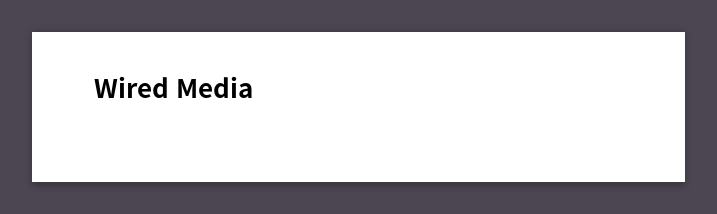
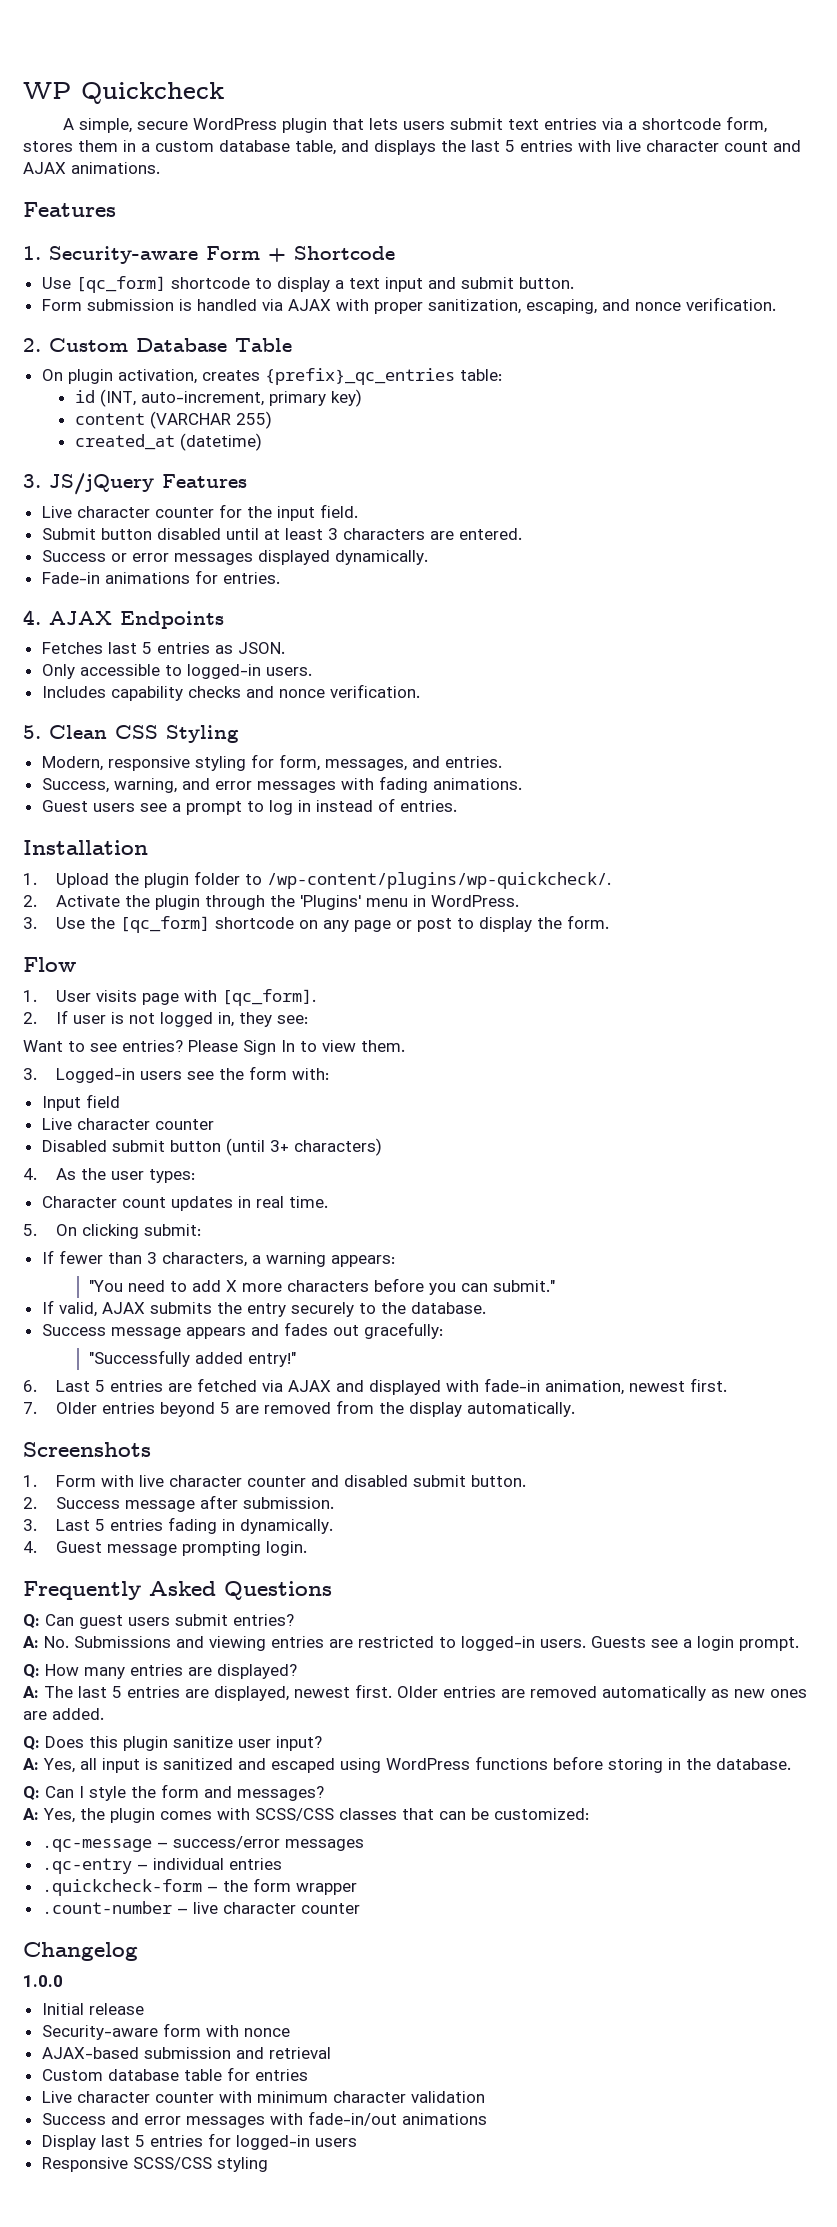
- Wired Media
+ WP Quickcheck
+ A simple, secure WordPress plugin that lets users submit text entries via a shortcode form, stores them in a custom database table, and displays the last 5 entries with live character count and AJAX animations.
+ Features
+ 1. Security-aware Form + Shortcode
+ Use [qc_form] shortcode to display a text input and submit button.
+ Form submission is handled via AJAX with proper sanitization, escaping, and nonce verification.
+ 2. Custom Database Table
+ On plugin activation, creates {prefix}_qc_entries table:
+ id (INT, auto-increment, primary key)
+ content (VARCHAR 255)
+ created_at (datetime)
+ 3. JS/jQuery Features
+ Live character counter for the input field.
+ Submit button disabled until at least 3 characters are entered.
+ Success or error messages displayed dynamically.
+ Fade-in animations for entries.
+ 4. AJAX Endpoints
+ Fetches last 5 entries as JSON.
+ Only accessible to logged-in users.
+ Includes capability checks and nonce verification.
+ 5. Clean CSS Styling
+ Modern, responsive styling for form, messages, and entries.
+ Success, warning, and error messages with fading animations.
+ Guest users see a prompt to log in instead of entries.
+ Installation
+ 1. Upload the plugin folder to /wp-content/plugins/wp-quickcheck/.
+ 2. Activate the plugin through the 'Plugins' menu in WordPress.
+ 3. Use the [qc_form] shortcode on any page or post to display the form.
+ Flow
+ 1. User visits page with [qc_form].
+ 2. If user is not logged in, they see:
+ Want to see entries? Please Sign In to view them.
+ 3. Logged-in users see the form with:
+ Input field
+ Live character counter
+ Disabled submit button (until 3+ characters)
+ 4. As the user types:
+ Character count updates in real time.
+ 5. On clicking submit:
+ If fewer than 3 characters, a warning appears:
+ "You need to add X more characters before you can submit."
+ If valid, AJAX submits the entry securely to the database.
+ Success message appears and fades out gracefully:
+ "Successfully added entry!"
+ 6. Last 5 entries are fetched via AJAX and displayed with fade-in animation, newest first.
+ 7. Older entries beyond 5 are removed from the display automatically.
+ Screenshots
+ 1. Form with live character counter and disabled submit button.
+ 2. Success message after submission.
+ 3. Last 5 entries fading in dynamically.
+ 4. Guest message prompting login.
+ Frequently Asked Questions
+ Q: Can guest users submit entries?
+ A: No. Submissions and viewing entries are restricted to logged-in users. Guests see a login prompt.
+ Q: How many entries are displayed?
+ A: The last 5 entries are displayed, newest first. Older entries are removed automatically as new ones are added.
+ Q: Does this plugin sanitize user input?
+ A: Yes, all input is sanitized and escaped using WordPress functions before storing in the database.
+ Q: Can I style the form and messages?
+ A: Yes, the plugin comes with SCSS/CSS classes that can be customized:
+ .qc-message – success/error messages
+ .qc-entry – individual entries
+ .quickcheck-form – the form wrapper
+ .count-number – live character counter
+ Changelog
+ 1.0.0
+ Initial release
+ Security-aware form with nonce
+ AJAX-based submission and retrieval
+ Custom database table for entries
+ Live character counter with minimum character validation
+ Success and error messages with fade-in/out animations
+ Display last 5 entries for logged-in users
+ Responsive SCSS/CSS styling

